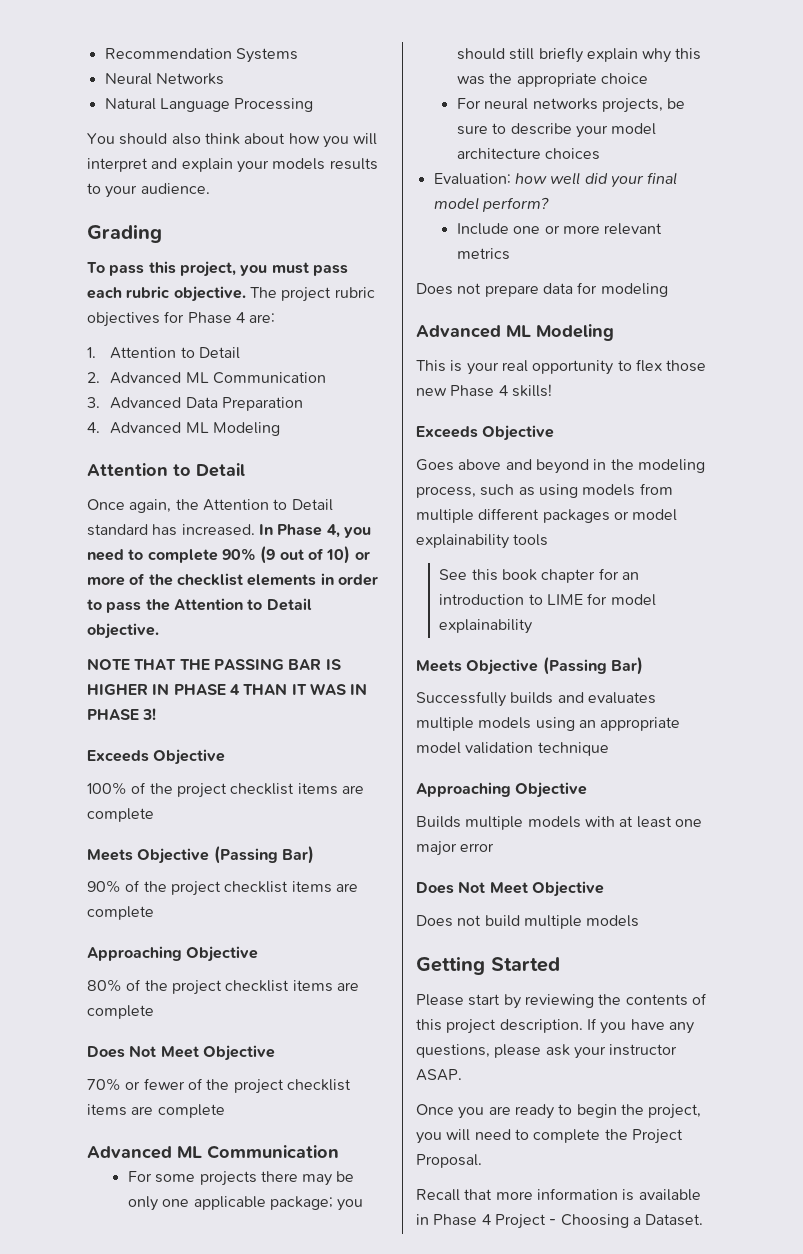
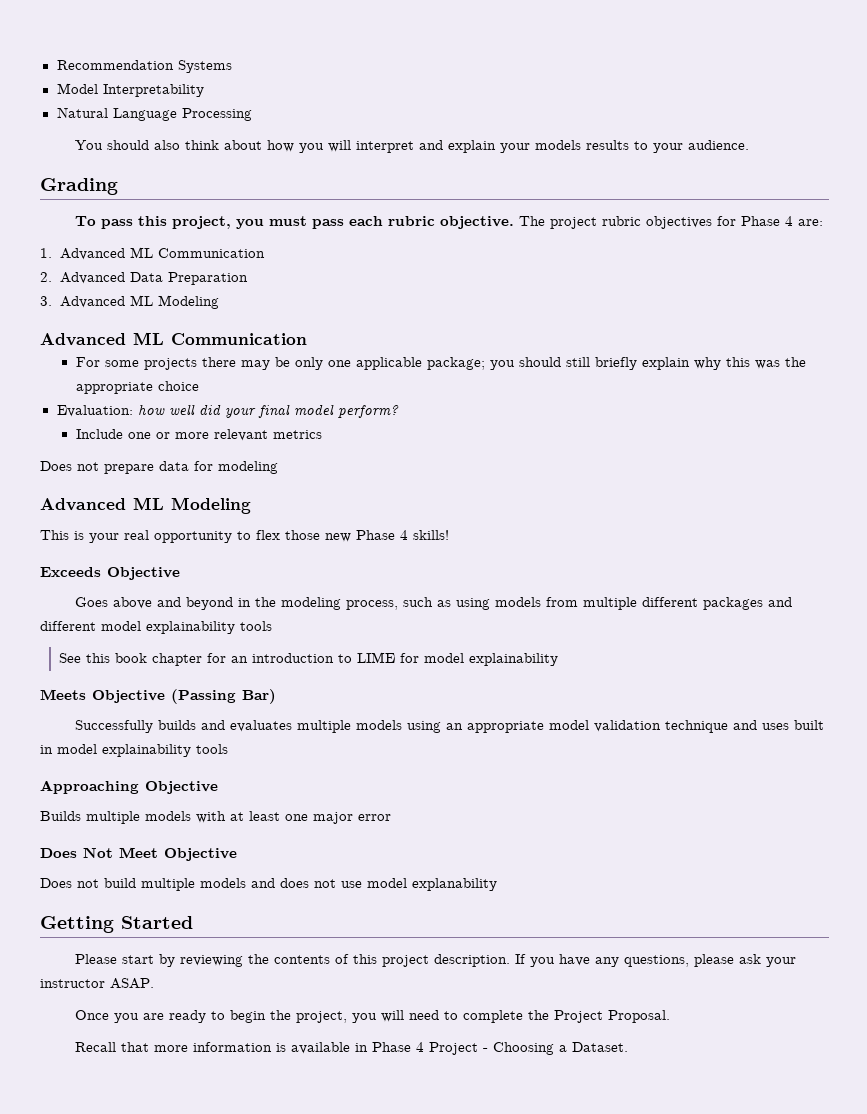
- Neural Networks
+ Model Interpretability
- 1. Attention to Detail
- 2. Advanced ML Communication
- 3. Advanced Data Preparation
+ 1. Advanced ML Communication
+ 2. Advanced Data Preparation
- 4. Advanced ML Modeling
- Attention to Detail
- Once again, the Attention to Detail standard has increased. In Phase 4, you need to complete 90% (9 out of 10) or more of the checklist elements in order to pass the Attention to Detail objective.
- NOTE THAT THE PASSING BAR IS HIGHER IN PHASE 4 THAN IT WAS IN PHASE 3!
- Exceeds Objective
- 100% of the project checklist items are complete
- Meets Objective (Passing Bar)
- 90% of the project checklist items are complete
- Approaching Objective
- 80% of the project checklist items are complete
- Does Not Meet Objective
- 70% or fewer of the project checklist items are complete
+ 3. Advanced ML Modeling
- For neural networks projects, be sure to describe your model architecture choices
- Goes above and beyond in the modeling process, such as using models from multiple different packages or model explainability tools
+ Goes above and beyond in the modeling process, such as using models from multiple different packages and different model explainability tools
- Successfully builds and evaluates multiple models using an appropriate model validation technique
+ Successfully builds and evaluates multiple models using an appropriate model validation technique and uses built in model explainability tools
- Does not build multiple models
+ Does not build multiple models and does not use model explanability

